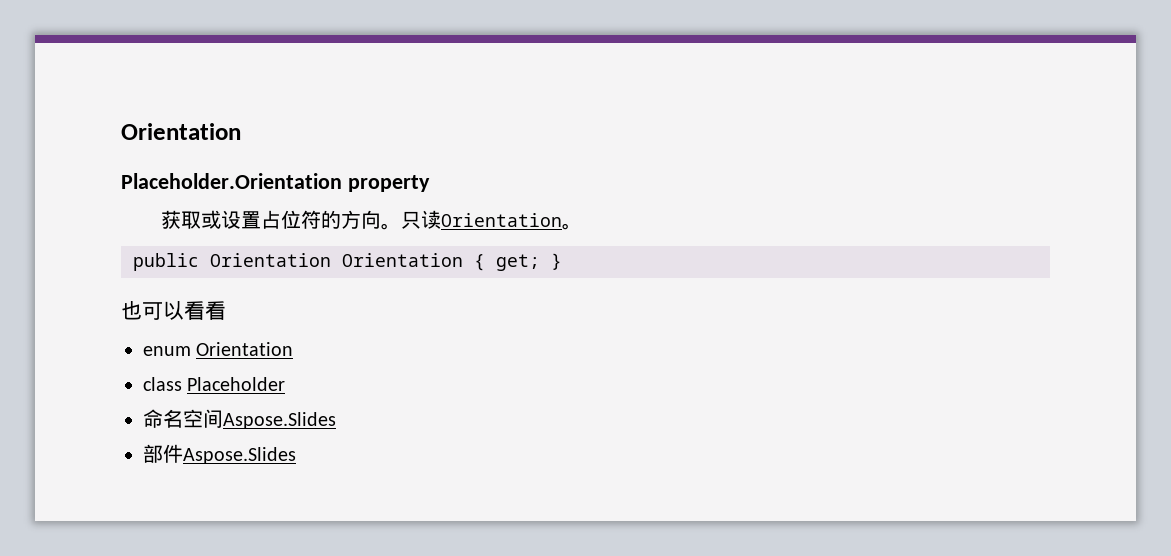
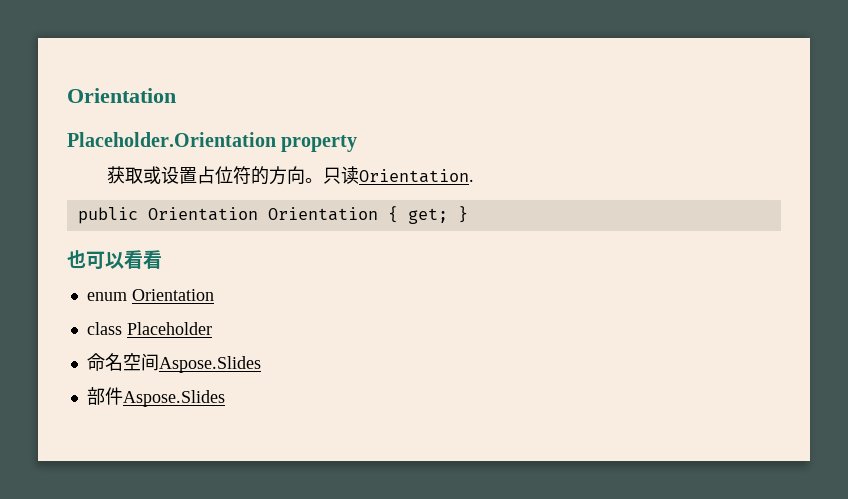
- 只读Orientation。
+ 只读Orientation.

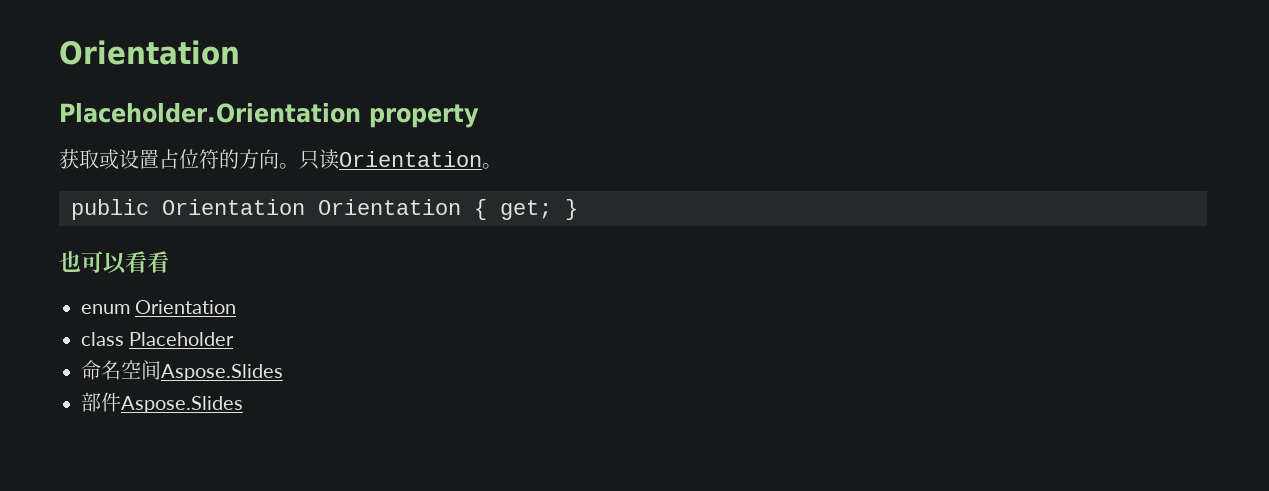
- 只读Orientation.
+ 只读Orientation。

